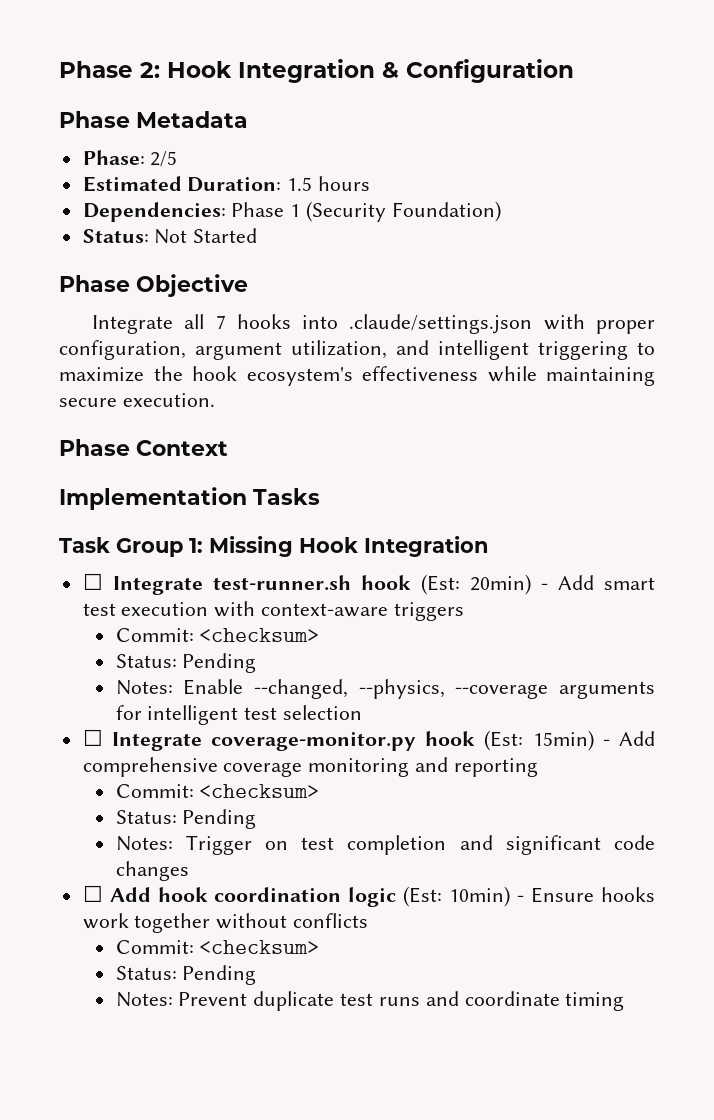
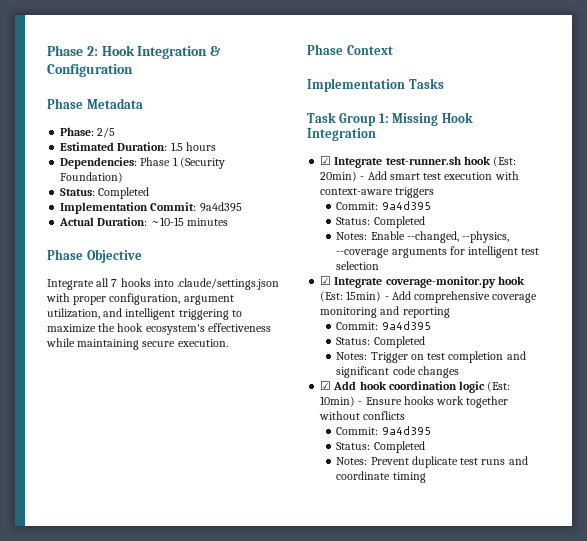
  Dependencies: Phase 1 (Security Foundation)
- Status: Not Started
+ Status: Completed
+ Implementation Commit: 9a4d395
+ Actual Duration: ~10-15 minutes
- ☐ Integrate test-runner.sh hook (Est: 20min) - Add smart test execution with context-aware triggers
- Commit: <checksum>
- Status: Pending
+ ☑ Integrate test-runner.sh hook (Est: 20min) - Add smart test execution with context-aware triggers
+ Commit: 9a4d395
+ Status: Completed
- ☐ Integrate coverage-monitor.py hook (Est: 15min) - Add comprehensive coverage monitoring and reporting
- Commit: <checksum>
- Status: Pending
+ ☑ Integrate coverage-monitor.py hook (Est: 15min) - Add comprehensive coverage monitoring and reporting
+ Commit: 9a4d395
+ Status: Completed
- ☐ Add hook coordination logic (Est: 10min) - Ensure hooks work together without conflicts
- Commit: <checksum>
- Status: Pending
+ ☑ Add hook coordination logic (Est: 10min) - Ensure hooks work together without conflicts
+ Commit: 9a4d395
+ Status: Completed

